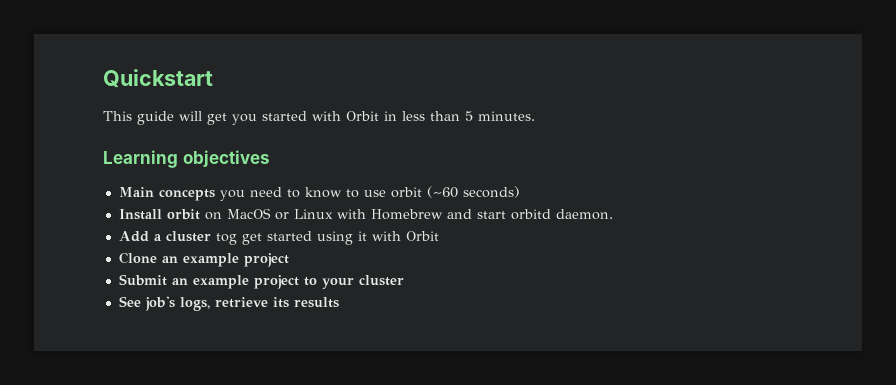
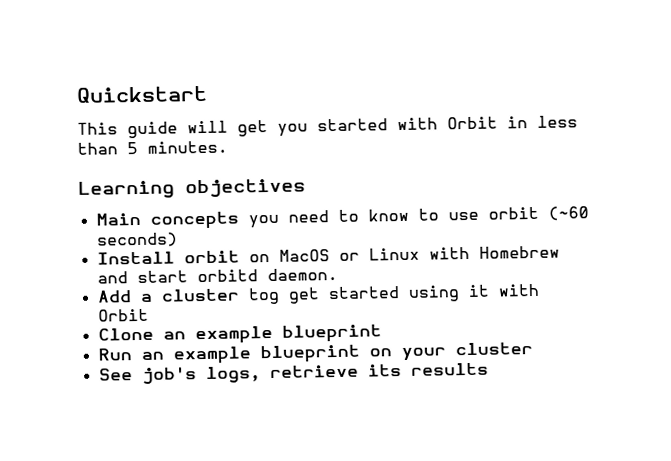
- Clone an example project
- Submit an example project to your cluster
+ Clone an example blueprint
+ Run an example blueprint on your cluster

